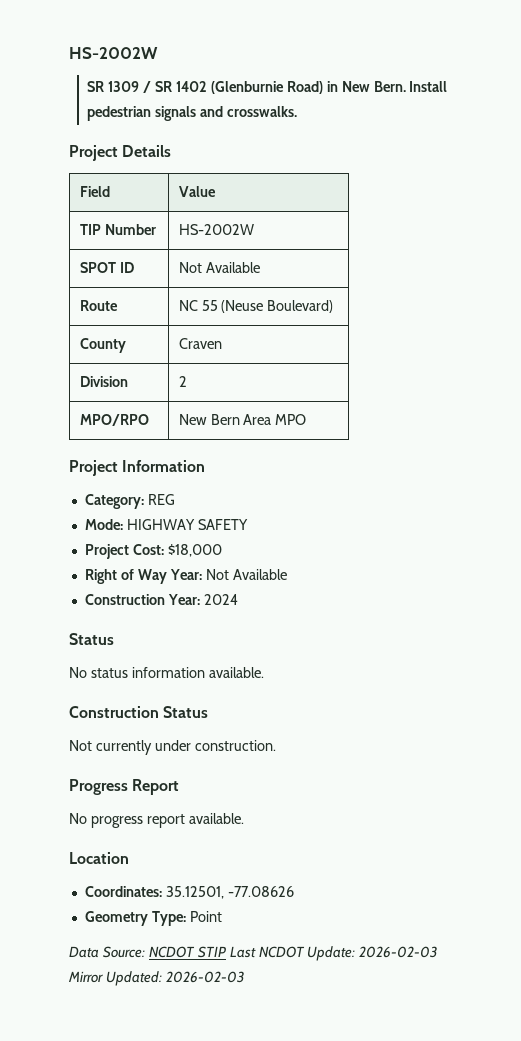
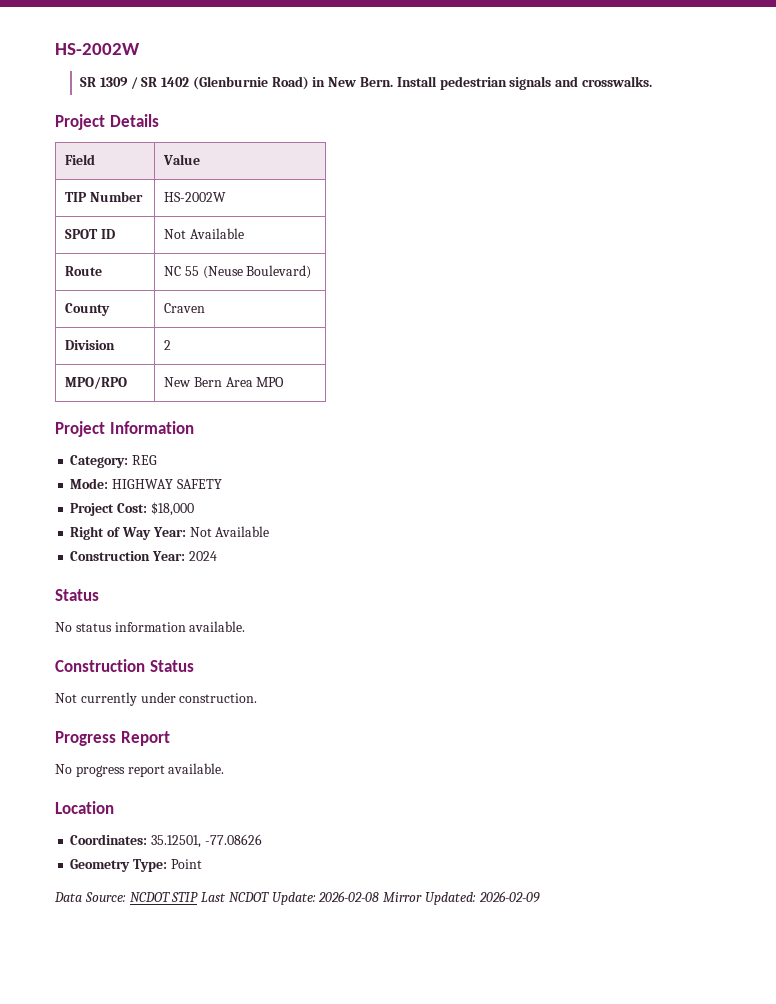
- Data Source: NCDOT STIP Last NCDOT Update: 2026-02-03 Mirror Updated: 2026-02-03
+ Data Source: NCDOT STIP Last NCDOT Update: 2026-02-08 Mirror Updated: 2026-02-09

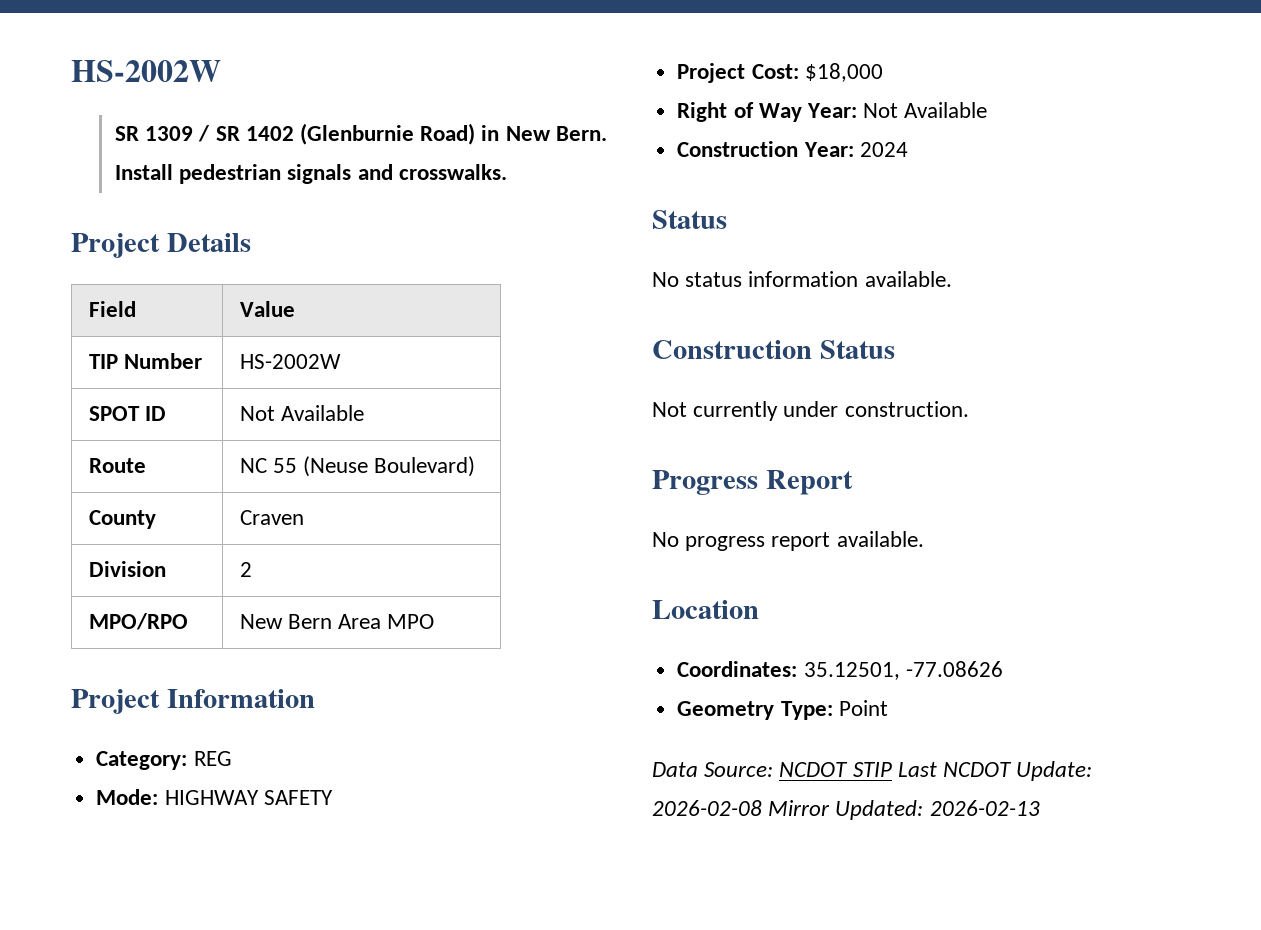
- Data Source: NCDOT STIP Last NCDOT Update: 2026-02-08 Mirror Updated: 2026-02-09
+ Data Source: NCDOT STIP Last NCDOT Update: 2026-02-08 Mirror Updated: 2026-02-13

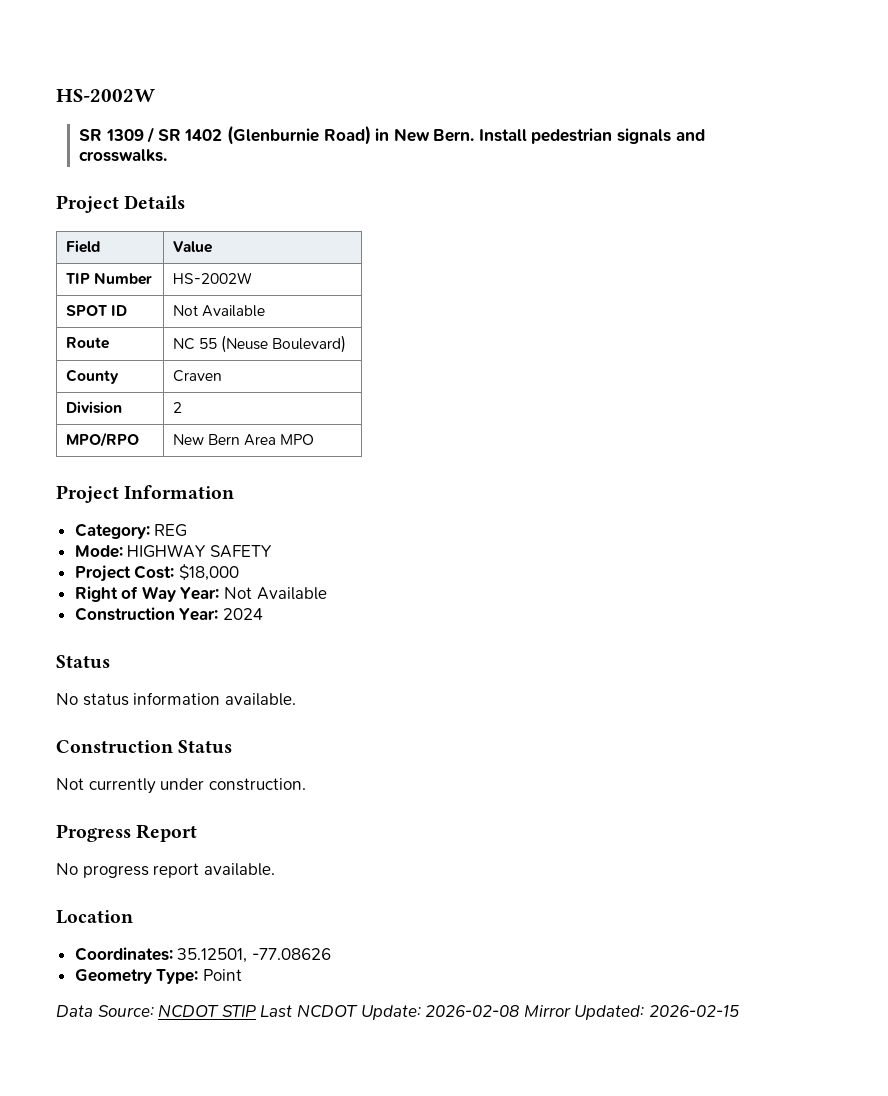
- Data Source: NCDOT STIP Last NCDOT Update: 2026-02-08 Mirror Updated: 2026-02-13
+ Data Source: NCDOT STIP Last NCDOT Update: 2026-02-08 Mirror Updated: 2026-02-15

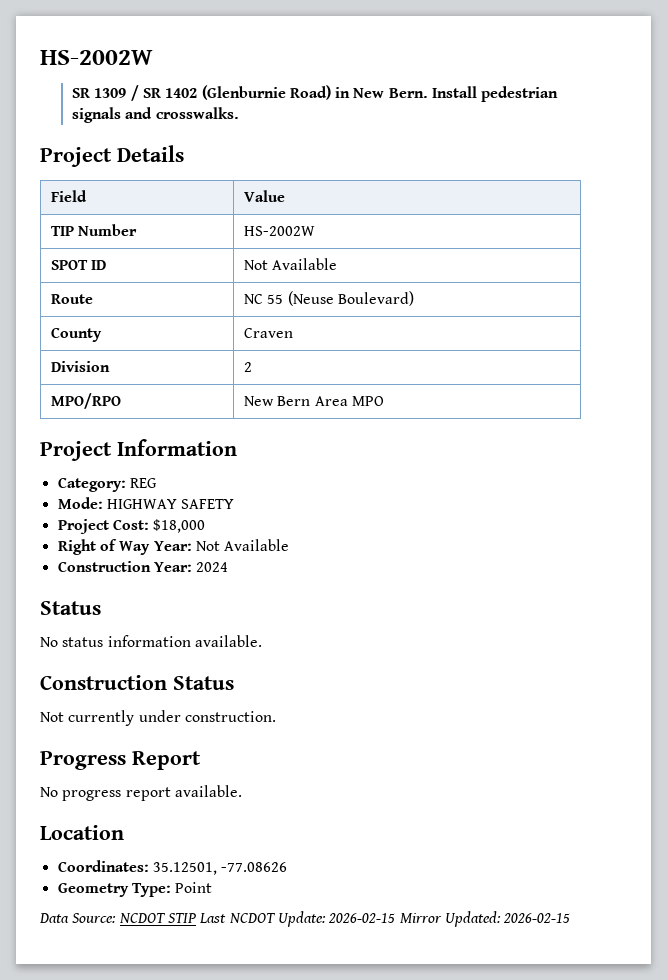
- Data Source: NCDOT STIP Last NCDOT Update: 2026-02-08 Mirror Updated: 2026-02-15
+ Data Source: NCDOT STIP Last NCDOT Update: 2026-02-15 Mirror Updated: 2026-02-15

